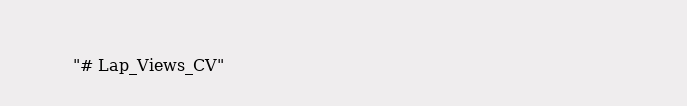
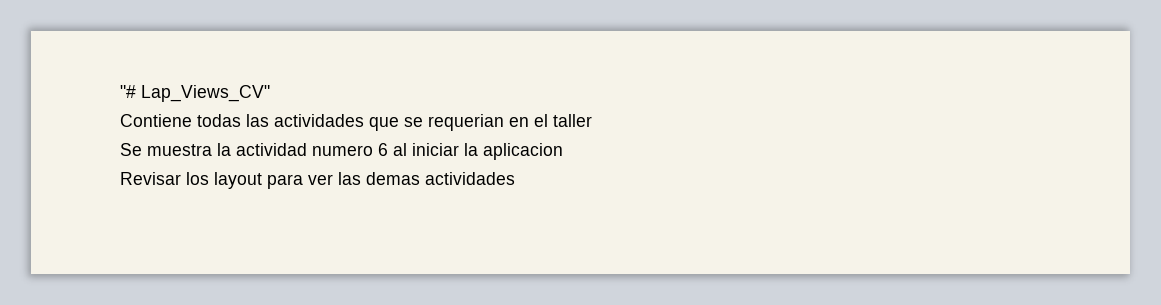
+ Contiene todas las actividades que se requerian en el taller
+ Se muestra la actividad numero 6 al iniciar la aplicacion
+ Revisar los layout para ver las demas actividades

